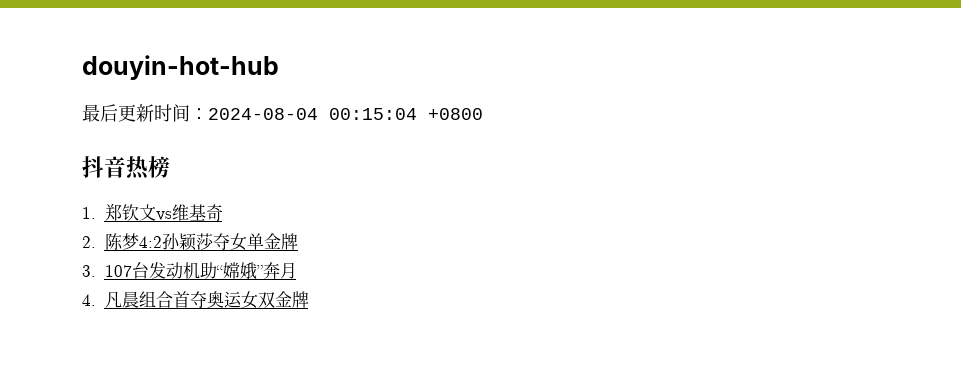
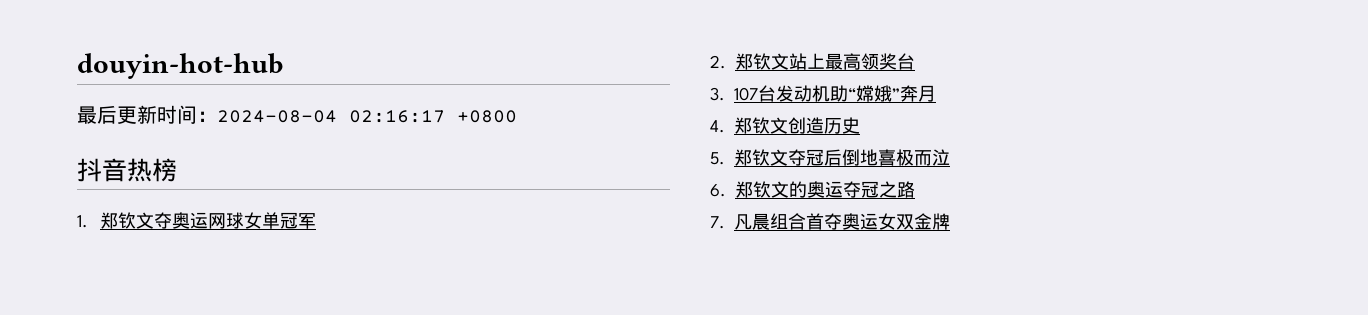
- 最后更新时间：2024-08-04 00:15:04 +0800
+ 最后更新时间：2024-08-04 02:16:17 +0800
- 1.郑钦文vs维基奇
- 2.陈梦4:2孙颖莎夺女单金牌
+ 1.郑钦文夺奥运网球女单冠军
+ 2.郑钦文站上最高领奖台
- 4.凡晨组合首夺奥运女双金牌
+ 4.郑钦文创造历史
+ 5.郑钦文夺冠后倒地喜极而泣
+ 6.郑钦文的奥运夺冠之路
+ 7.凡晨组合首夺奥运女双金牌

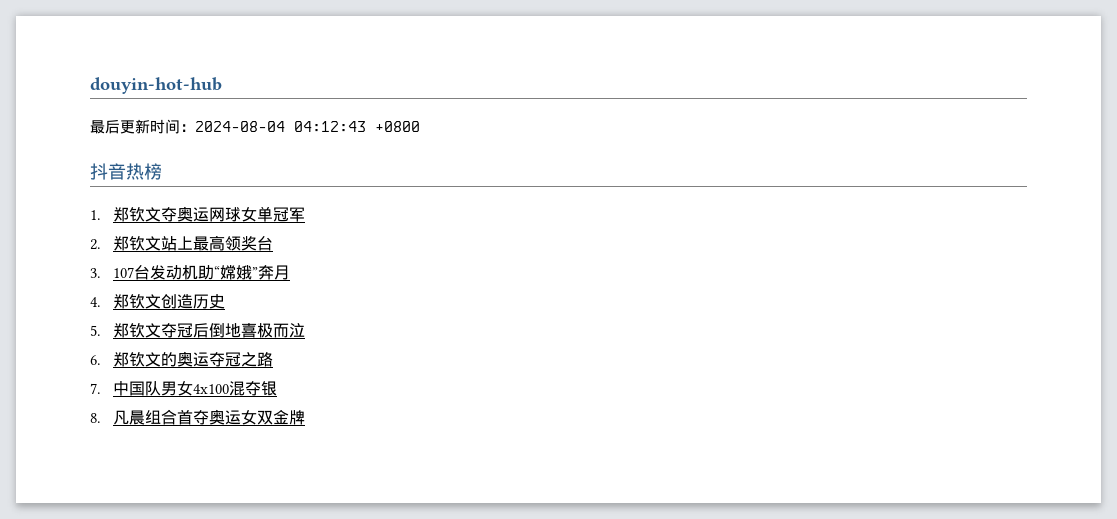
- 最后更新时间：2024-08-04 02:16:17 +0800
+ 最后更新时间：2024-08-04 04:12:43 +0800
- 7.凡晨组合首夺奥运女双金牌
+ 7.中国队男女4x100混夺银
+ 8.凡晨组合首夺奥运女双金牌

